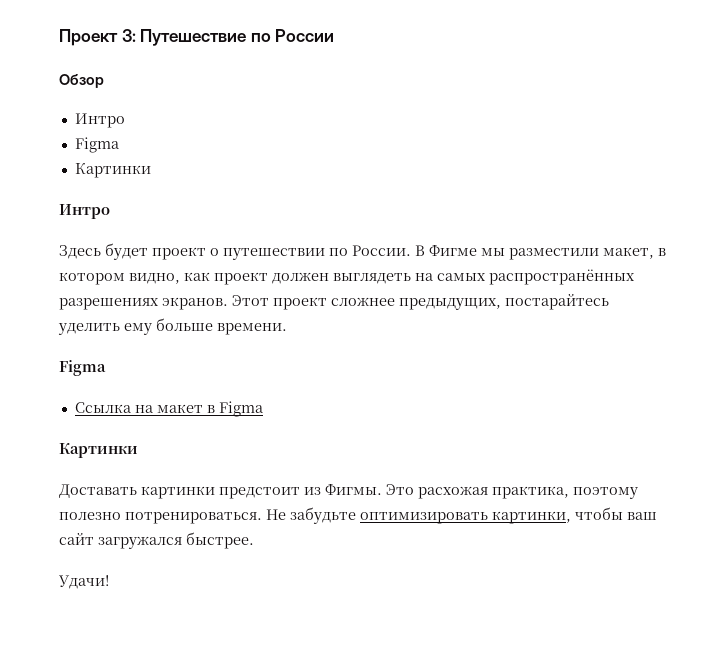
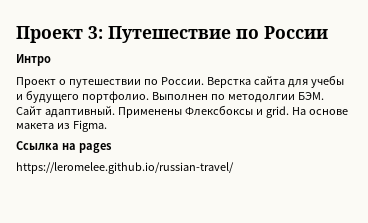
- Обзор
  Интро
- Figma
- Картинки
- Интро
- Здесь будет проект о путешествии по России. В Фигме мы разместили макет, в котором видно, как проект должен выглядеть на самых распространённых разрешениях экранов. Этот проект сложнее предыдущих, постарайтесь уделить ему больше времени.
- Figma
- Ссылка на макет в Figma
- Картинки
- Доставать картинки предстоит из Фигмы. Это расхожая практика, поэтому полезно потренироваться. Не забудьте оптимизировать картинки, чтобы ваш сайт загружался быстрее.
- Удачи!
+ Проект о путешествии по России. Верстка сайта для учебы и будущего портфолио. Выполнен по методолгии БЭМ. Сайт адаптивный. Применены Флексбоксы и grid. На основе макета из Figma.
+ Ссылка на pages
+ https://leromelee.github.io/russian-travel/

